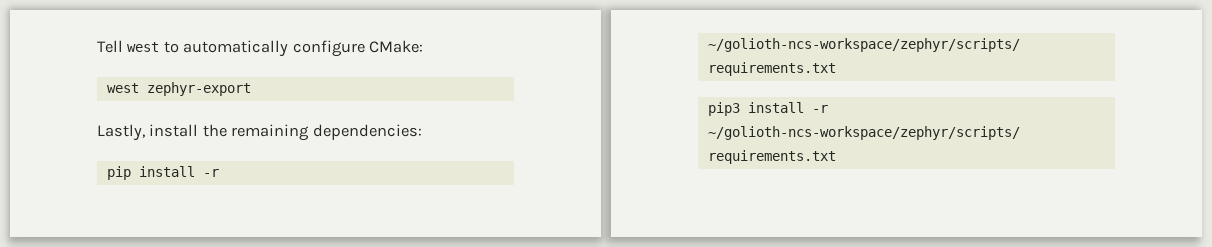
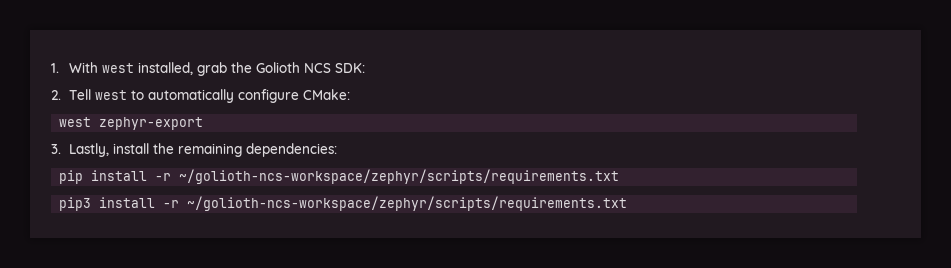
- Tell west to automatically configure CMake:
+ 1. With west installed, grab the Golioth NCS SDK:
+ 2. Tell west to automatically configure CMake:
- Lastly, install the remaining dependencies:
+ 3. Lastly, install the remaining dependencies:

